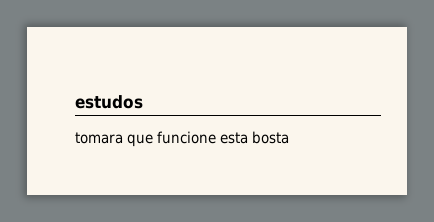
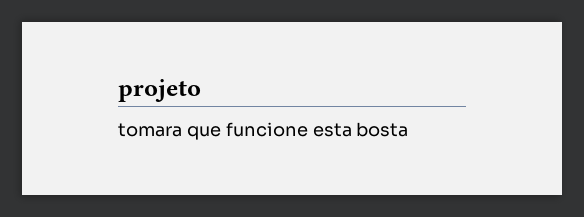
- estudos
+ projeto

